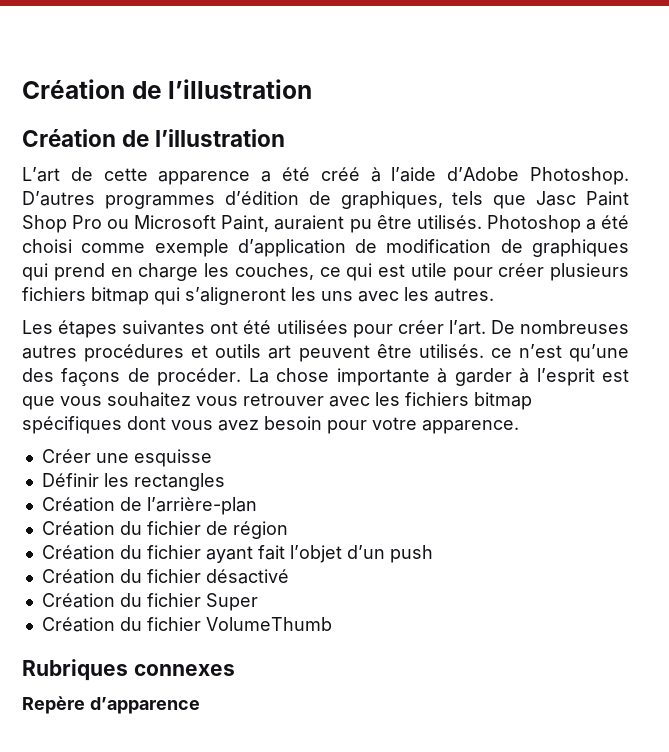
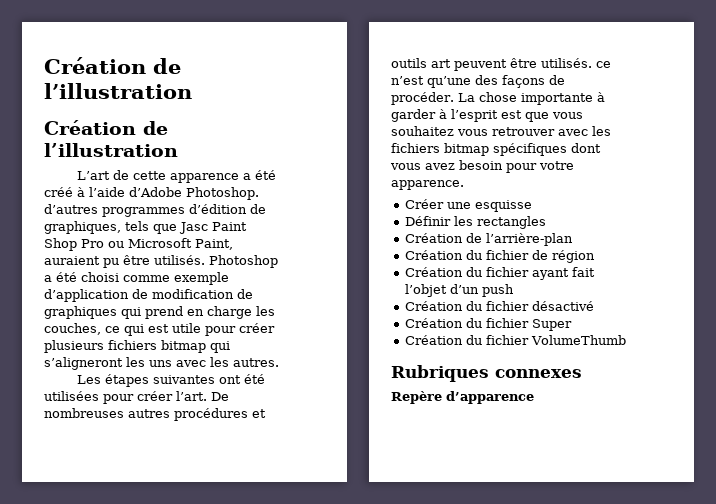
- L’art de cette apparence a été créé à l’aide d’Adobe Photoshop. D’autres programmes d’édition de graphiques, tels que Jasc Paint Shop Pro ou Microsoft Paint, auraient pu être utilisés.
+ L’art de cette apparence a été créé à l’aide d’Adobe Photoshop. d’autres programmes d’édition de graphiques, tels que Jasc Paint Shop Pro ou Microsoft Paint, auraient pu être utilisés.

